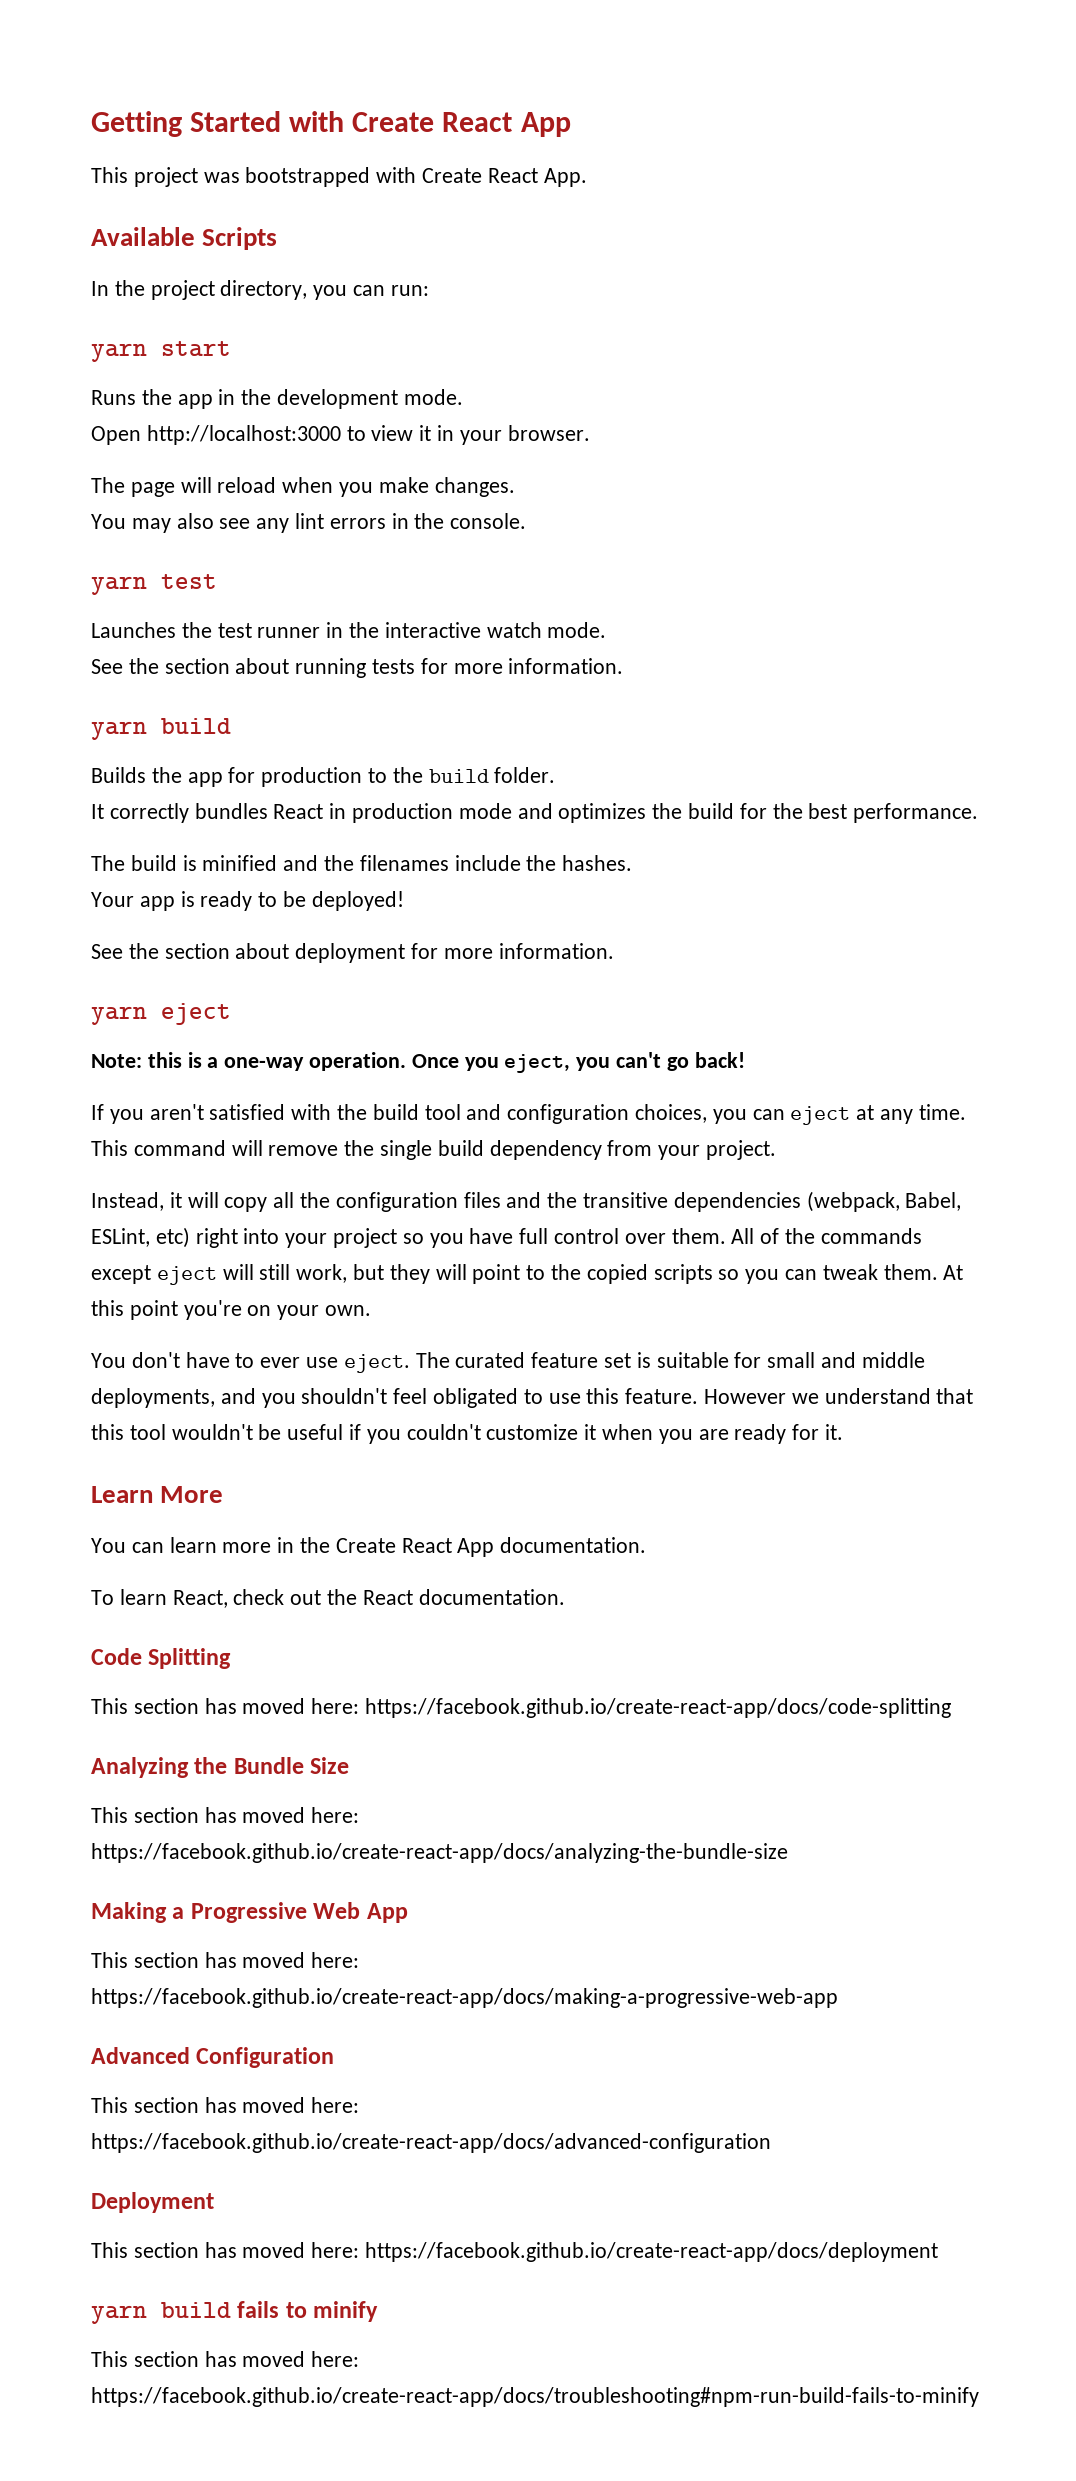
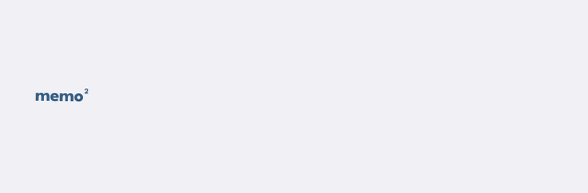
- Getting Started with Create React App
- This project was bootstrapped with Create React App.
- Available Scripts
- In the project directory, you can run:
- yarn start
- Runs the app in the development mode.
- Open http://localhost:3000 to view it in your browser.
- The page will reload when you make changes.
- You may also see any lint errors in the console.
- yarn test
- Launches the test runner in the interactive watch mode.
- See the section about running tests for more information.
- yarn build
- Builds the app for production to the build folder.
- It correctly bundles React in production mode and optimizes the build for the best performance.
- The build is minified and the filenames include the hashes.
- Your app is ready to be deployed!
- See the section about deployment for more information.
- yarn eject
- Note: this is a one-way operation. Once you eject, you can't go back!
- If you aren't satisfied with the build tool and configuration choices, you can eject at any time. This command will remove the single build dependency from your project.
- Instead, it will copy all the configuration files and the transitive dependencies (webpack, Babel, ESLint, etc) right into your project so you have full control over them. All of the commands except eject will still work, but they will point to the copied scripts so you can tweak them. At this point you're on your own.
- You don't have to ever use eject. The curated feature set is suitable for small and middle deployments, and you shouldn't feel obligated to use this feature. However we understand that this tool wouldn't be useful if you couldn't customize it when you are ready for it.
- Learn More
- You can learn more in the Create React App documentation.
- To learn React, check out the React documentation.
- Code Splitting
- This section has moved here: https://facebook.github.io/create-react-app/docs/code-splitting
- Analyzing the Bundle Size
- This section has moved here: https://facebook.github.io/create-react-app/docs/analyzing-the-bundle-size
- Making a Progressive Web App
- This section has moved here: https://facebook.github.io/create-react-app/docs/making-a-progressive-web-app
- Advanced Configuration
- This section has moved here: https://facebook.github.io/create-react-app/docs/advanced-configuration
- Deployment
- This section has moved here: https://facebook.github.io/create-react-app/docs/deployment
- yarn build fails to minify
- This section has moved here: https://facebook.github.io/create-react-app/docs/troubleshooting#npm-run-build-fails-to-minify
+ memo²

